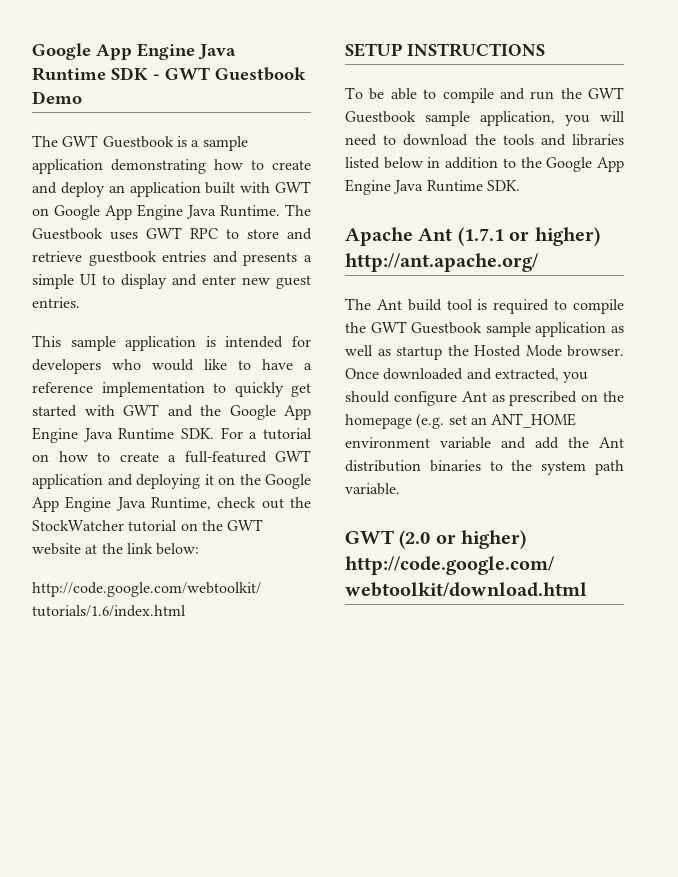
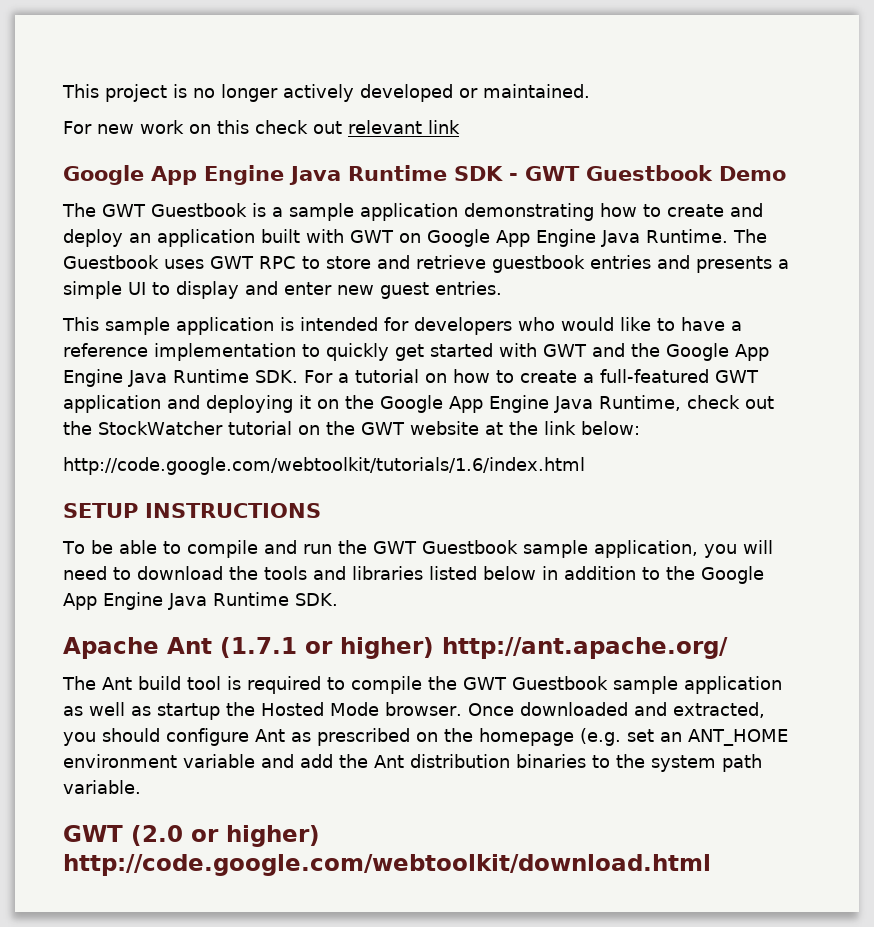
+ This project is no longer actively developed or maintained.
+ For new work on this check out relevant link

